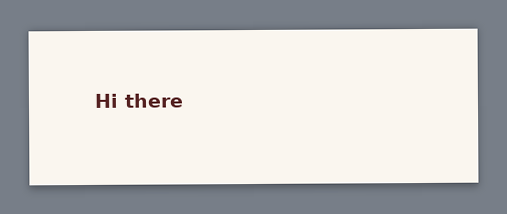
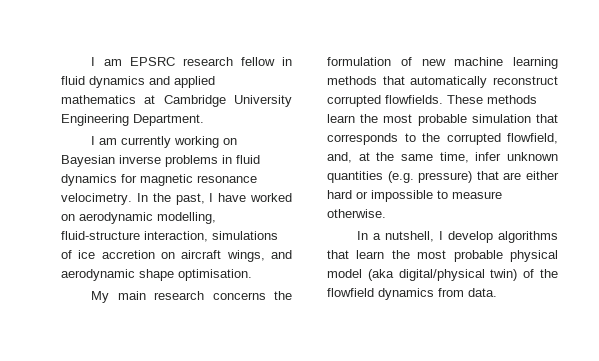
- Hi there
+ I am EPSRC research fellow in fluid dynamics and applied mathematics at Cambridge University Engineering Department.
+ I am currently working on Bayesian inverse problems in fluid dynamics for magnetic resonance velocimetry. In the past, I have worked on aerodynamic modelling, fluid-structure interaction, simulations of ice accretion on aircraft wings, and aerodynamic shape optimisation.
+ My main research concerns the formulation of new machine learning methods that automatically reconstruct corrupted flowfields. These methods learn the most probable simulation that corresponds to the corrupted flowfield, and, at the same time, infer unknown quantities (e.g. pressure) that are either hard or impossible to measure otherwise.
+ In a nutshell, I develop algorithms that learn the most probable physical model (aka digital/physical twin) of the flowfield dynamics from data.

